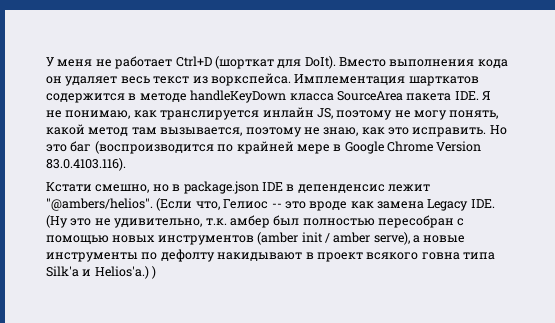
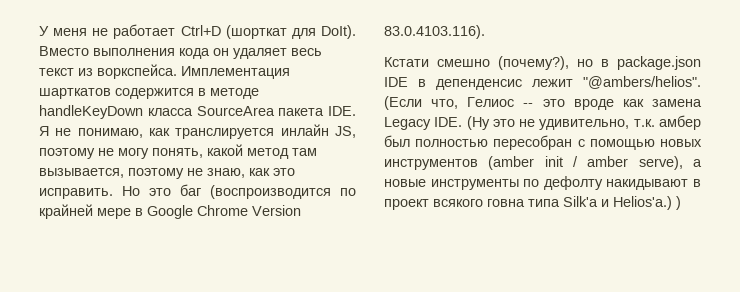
- Кстати смешно, но в package.json IDE в депенденсис лежит "@ambers/helios".
+ Кстати смешно (почему?), но в package.json IDE в депенденсис лежит "@ambers/helios".

